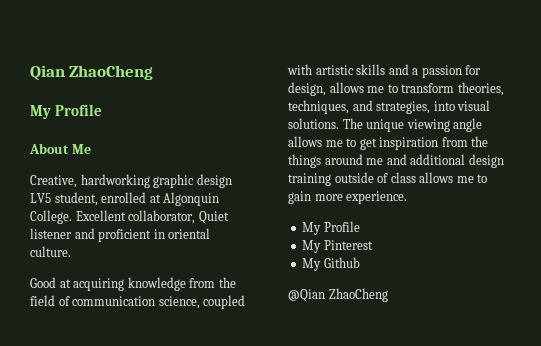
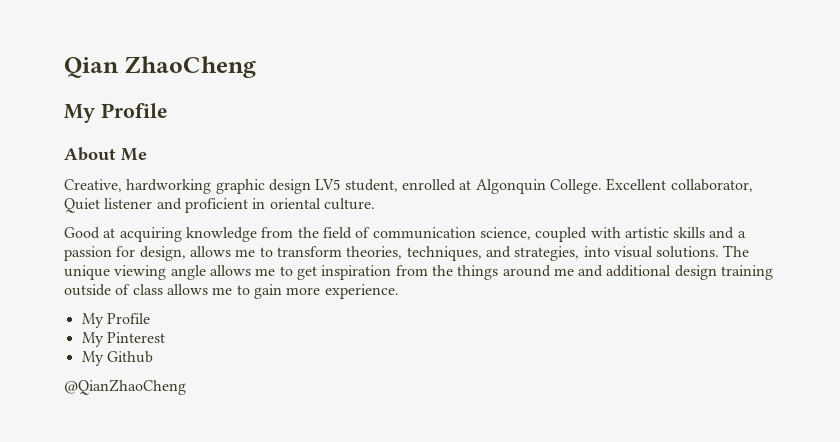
- @Qian ZhaoCheng
+ @QianZhaoCheng

